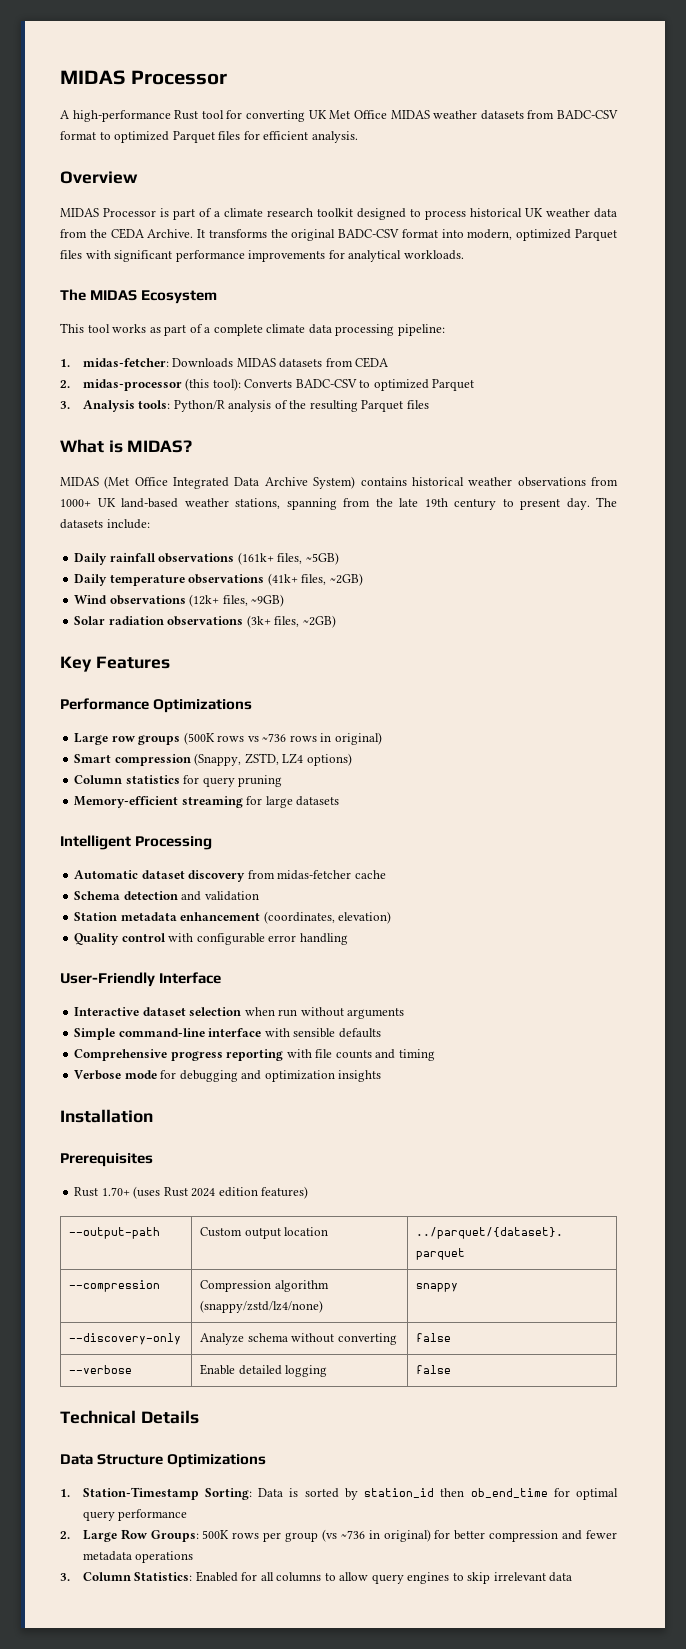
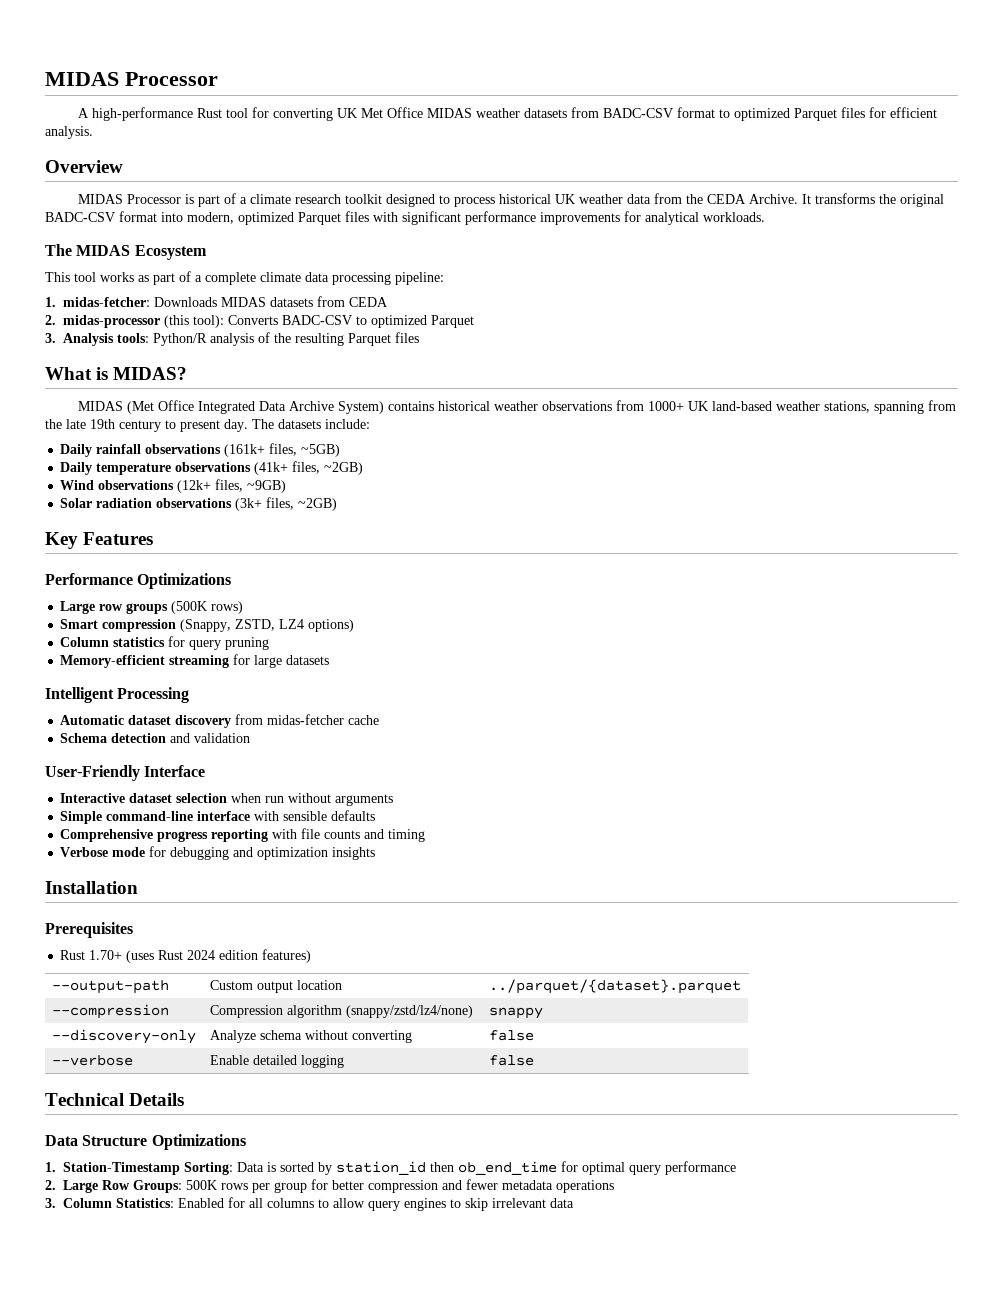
- Large row groups (500K rows vs ~736 rows in original)
+ Large row groups (500K rows)
- Station metadata enhancement (coordinates, elevation)
- Quality control with configurable error handling
- 2. Large Row Groups: 500K rows per group (vs ~736 in original) for better compression and fewer metadata operations
+ 2. Large Row Groups: 500K rows per group for better compression and fewer metadata operations

